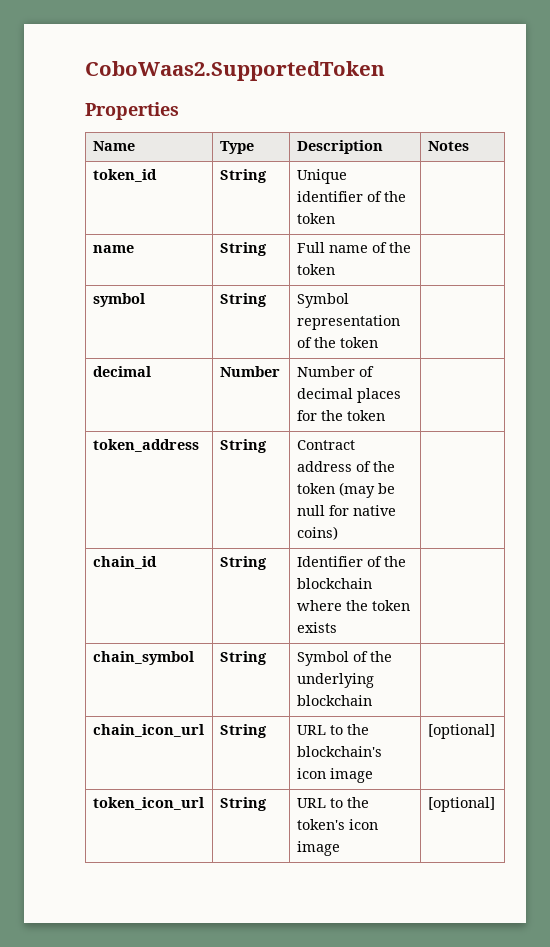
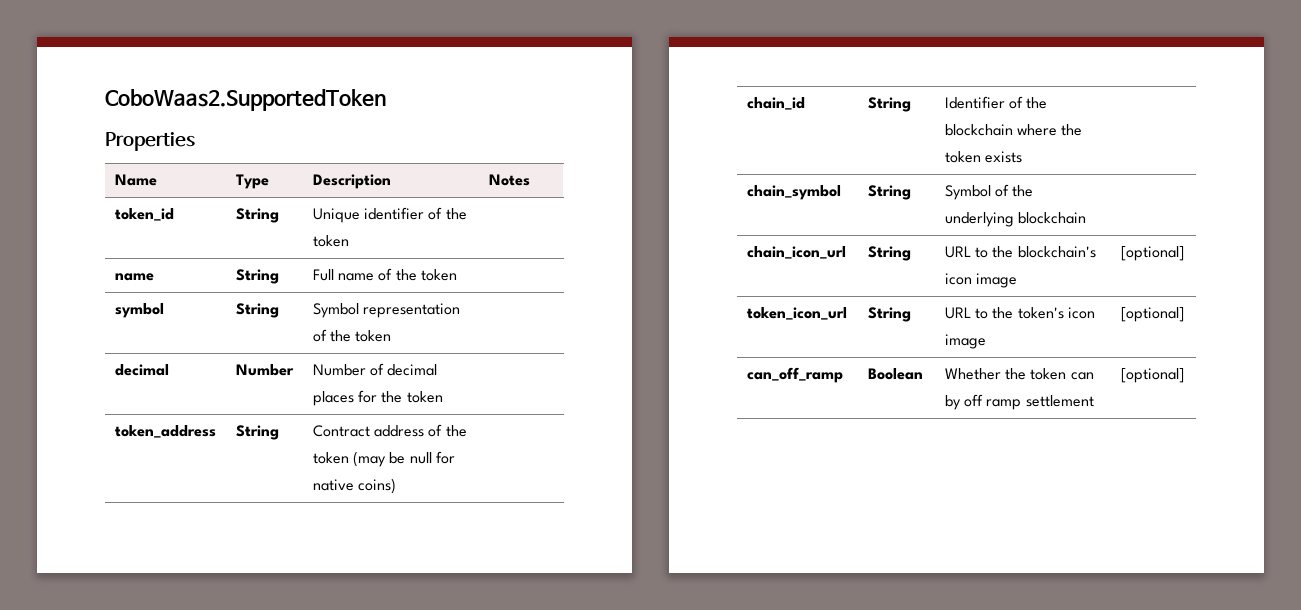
+ can_off_ramp | Boolean | Whether the token can by off ramp settlement | [optional]

